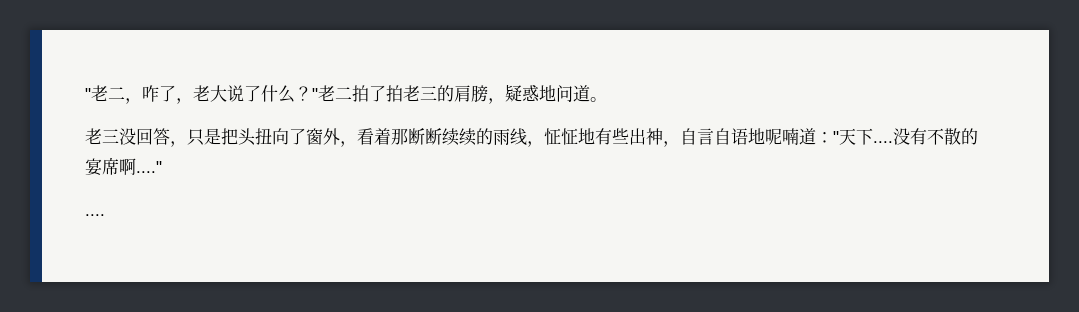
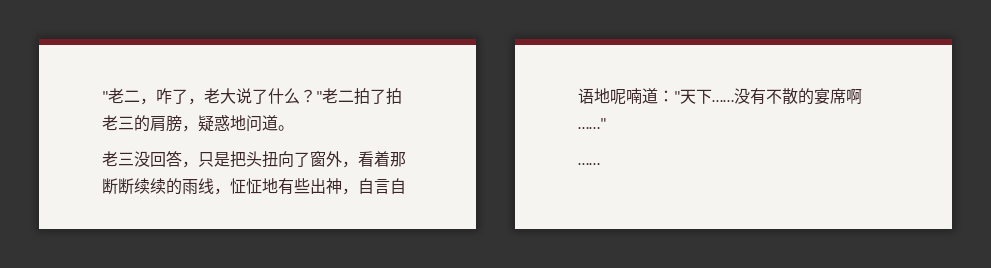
- 老三没回答，只是把头扭向了窗外，看着那断断续续的雨线，怔怔地有些出神，自言自语地呢喃道："天下....
+ 老三没回答，只是把头扭向了窗外，看着那断断续续的雨线，怔怔地有些出神，自言自语地呢喃道："天下……
- 没有不散的宴席啊...."
- ....
+ 没有不散的宴席啊……"
+ ……

